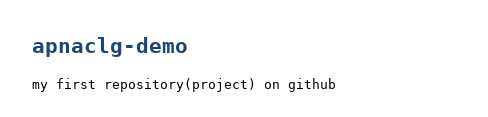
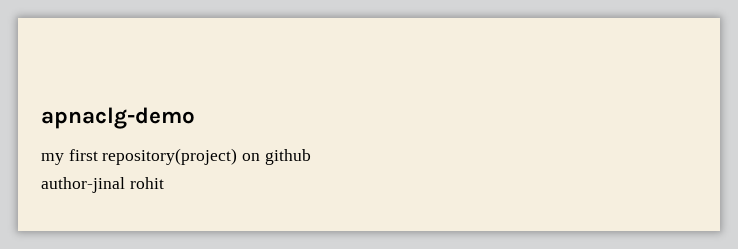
+ author-jinal rohit

